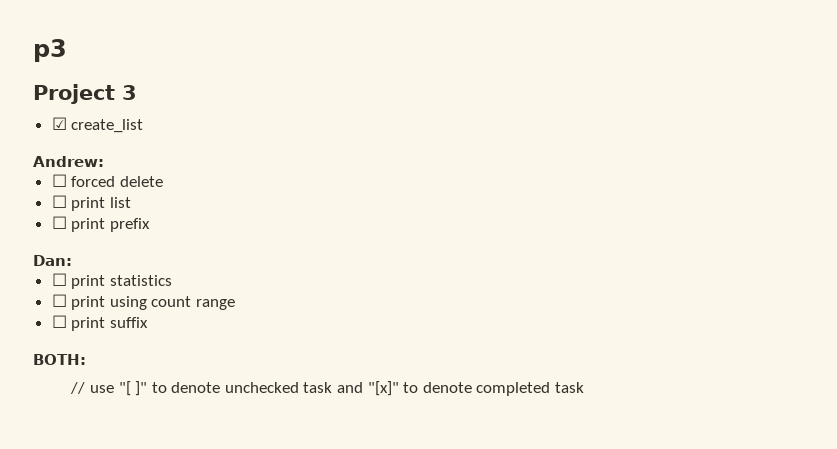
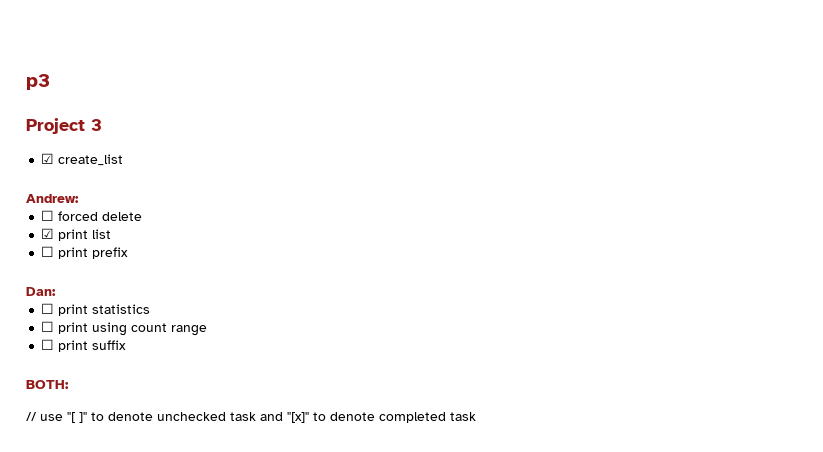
- ☐ print list
+ ☑ print list

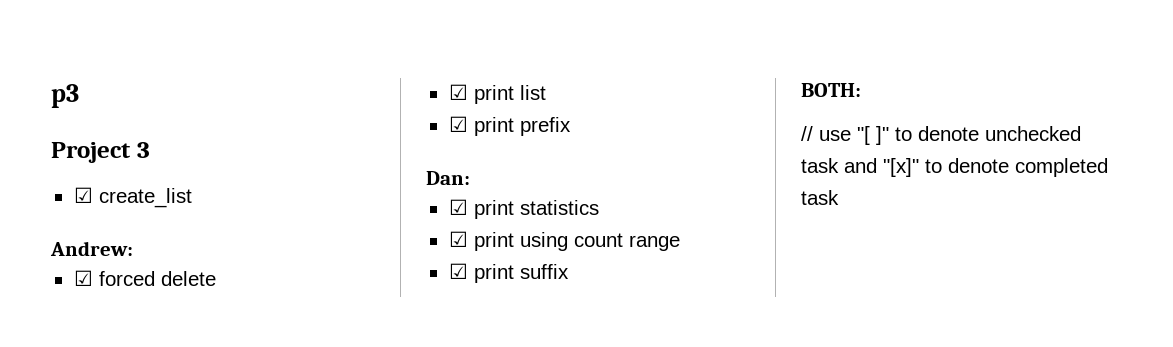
- ☐ forced delete
+ ☑ forced delete
- ☐ print prefix
+ ☑ print prefix
- ☐ print statistics
+ ☑ print statistics
- ☐ print using count range
+ ☑ print using count range
- ☐ print suffix
+ ☑ print suffix

